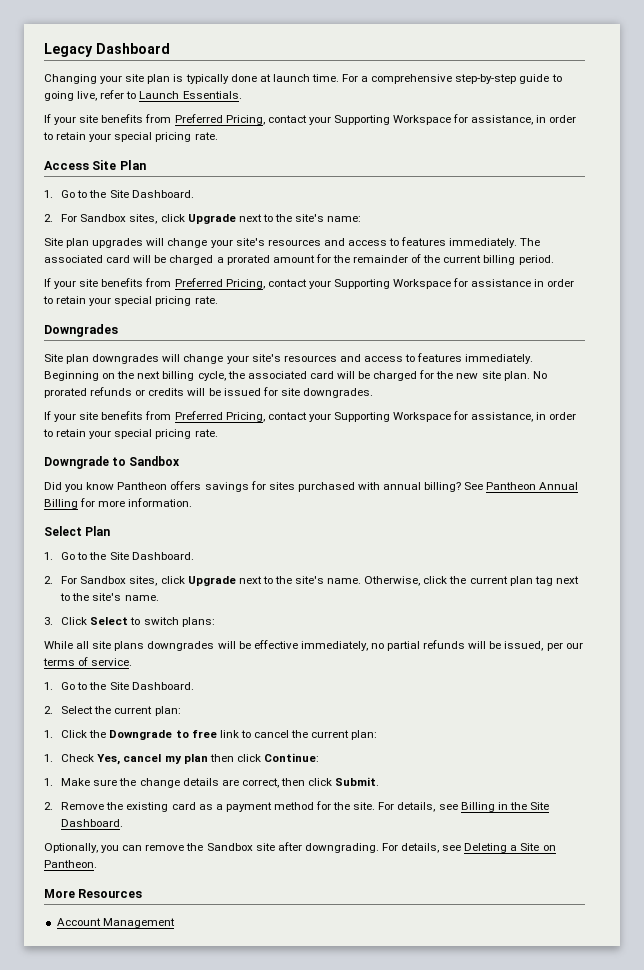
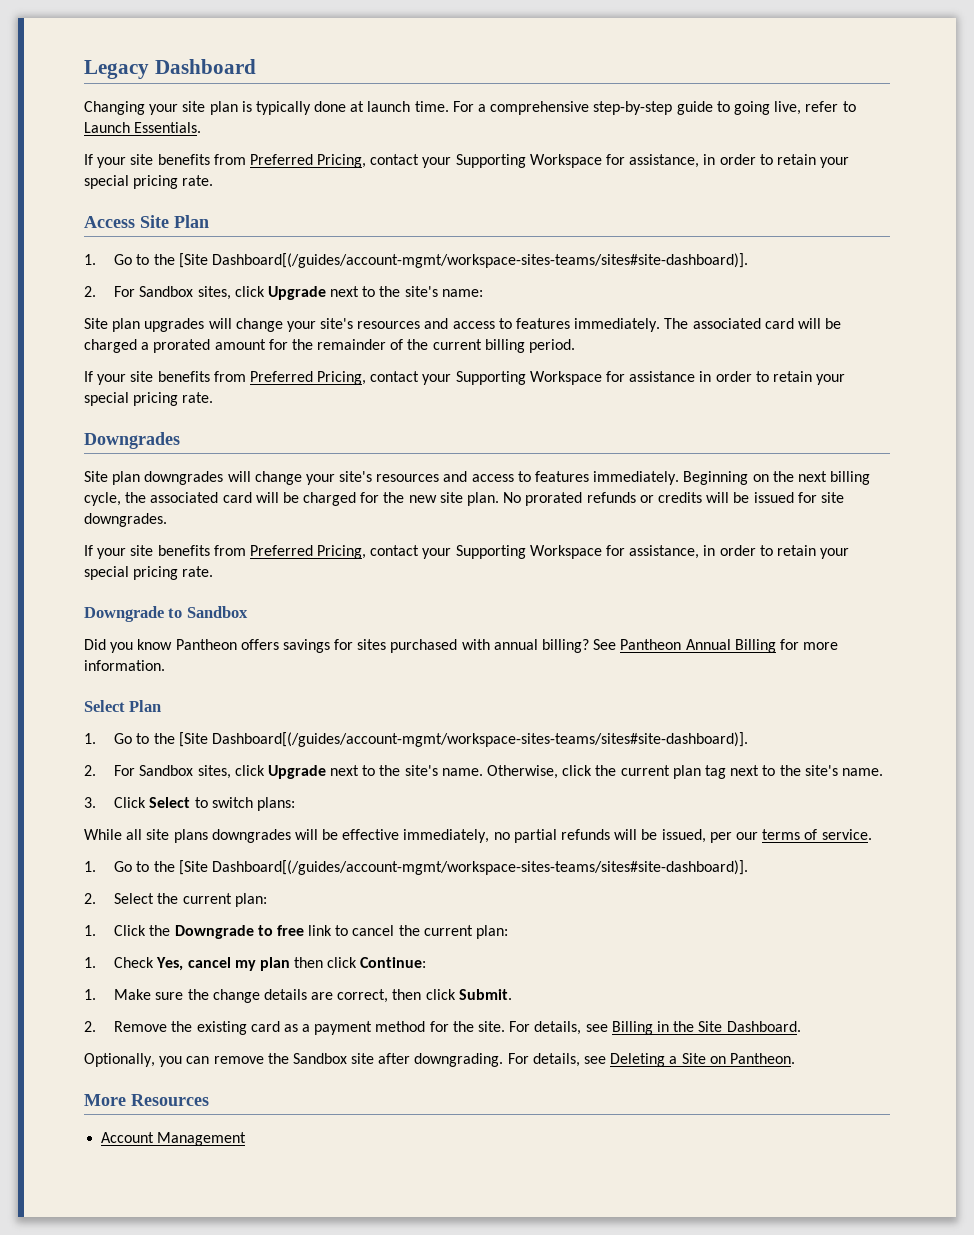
  Access Site Plan
- 1. Go to the Site Dashboard.
+ 1. Go to the [Site Dashboard[(/guides/account-mgmt/workspace-sites-teams/sites#site-dashboard)].
  Select Plan
- 1. Go to the Site Dashboard.
+ 1. Go to the [Site Dashboard[(/guides/account-mgmt/workspace-sites-teams/sites#site-dashboard)].
  While all site plans downgrades will be effective immediately, no partial refunds will be issued, per our terms of service.
- 1. Go to the Site Dashboard.
+ 1. Go to the [Site Dashboard[(/guides/account-mgmt/workspace-sites-teams/sites#site-dashboard)].

